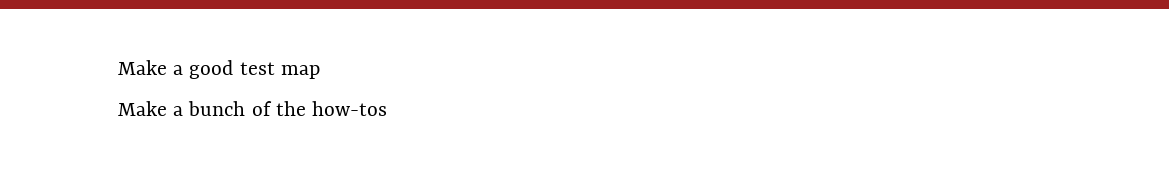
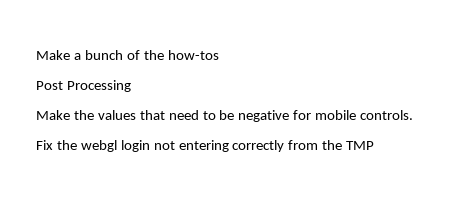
- Make a good test map
+ Post Processing
+ Make the values that need to be negative for mobile controls.
+ Fix the webgl login not entering correctly from the TMP

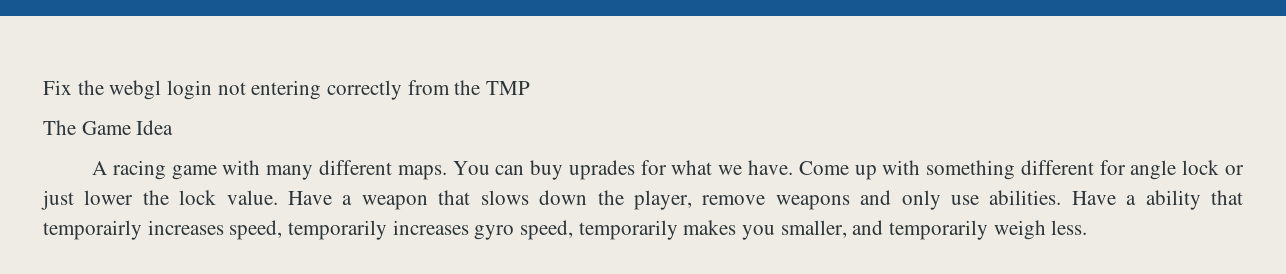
- Make a bunch of the how-tos
- Post Processing
- Make the values that need to be negative for mobile controls.
+ The Game Idea
+ A racing game with many different maps. You can buy uprades for what we have. Come up with something different for angle lock or just lower the lock value. Have a weapon that slows down the player, remove weapons and only use abilities. Have a ability that temporairly increases speed, temporarily increases gyro speed, temporarily makes you smaller, and temporarily weigh less.

